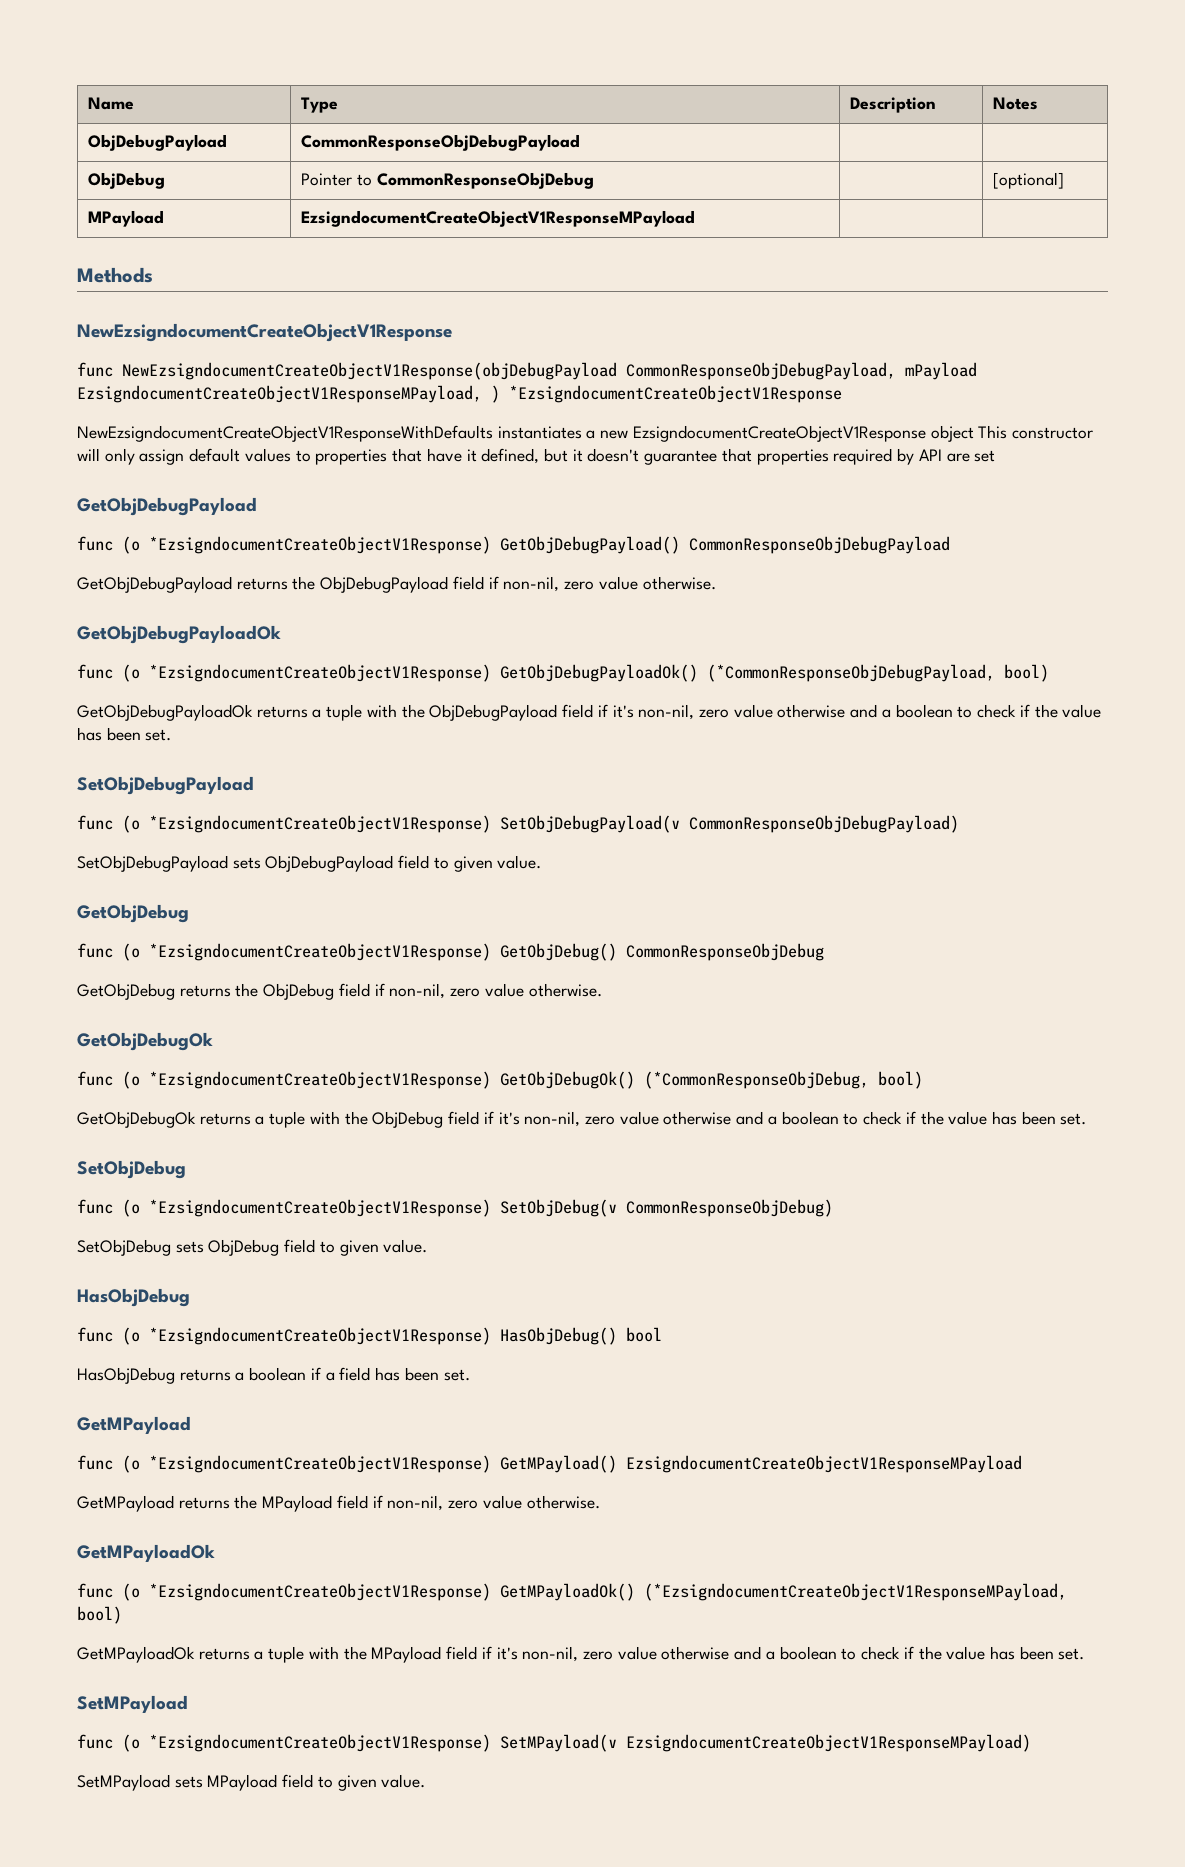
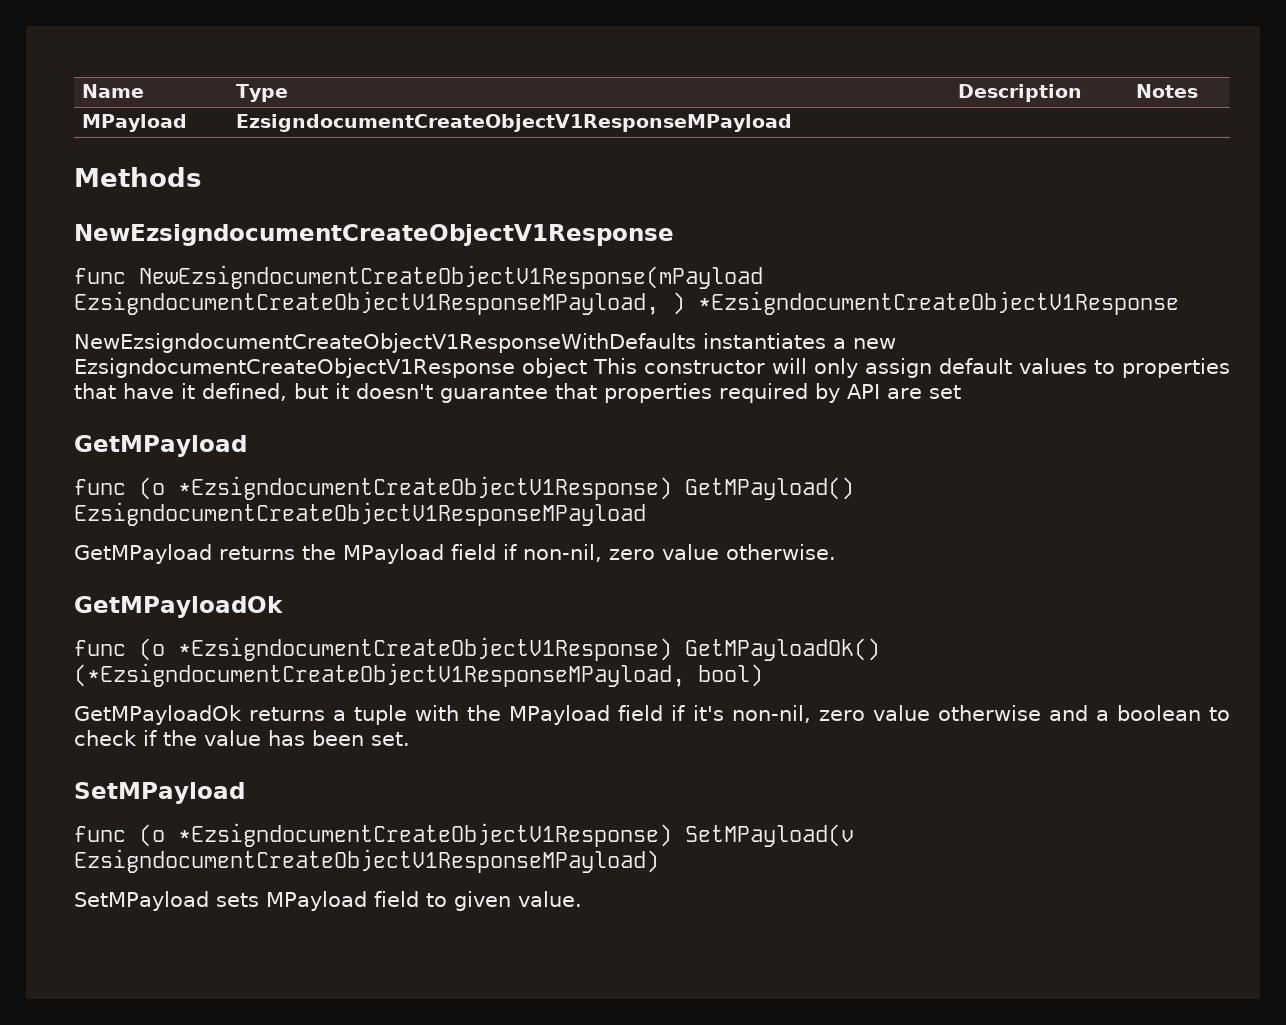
- ObjDebugPayload | CommonResponseObjDebugPayload | |
- ObjDebug | Pointer to CommonResponseObjDebug | | [optional]
- func NewEzsigndocumentCreateObjectV1Response(objDebugPayload CommonResponseObjDebugPayload, mPayload EzsigndocumentCreateObjectV1ResponseMPayload, ) *EzsigndocumentCreateObjectV1Response
+ func NewEzsigndocumentCreateObjectV1Response(mPayload EzsigndocumentCreateObjectV1ResponseMPayload, ) *EzsigndocumentCreateObjectV1Response
  NewEzsigndocumentCreateObjectV1ResponseWithDefaults instantiates a new EzsigndocumentCreateObjectV1Response object This constructor will only assign default values to properties that have it defined, but it doesn't guarantee that properties required by API are set
- GetObjDebugPayload
- func (o *EzsigndocumentCreateObjectV1Response) GetObjDebugPayload() CommonResponseObjDebugPayload
- GetObjDebugPayload returns the ObjDebugPayload field if non-nil, zero value otherwise.
- GetObjDebugPayloadOk
- func (o *EzsigndocumentCreateObjectV1Response) GetObjDebugPayloadOk() (*CommonResponseObjDebugPayload, bool)
- GetObjDebugPayloadOk returns a tuple with the ObjDebugPayload field if it's non-nil, zero value otherwise and a boolean to check if the value has been set.
- SetObjDebugPayload
- func (o *EzsigndocumentCreateObjectV1Response) SetObjDebugPayload(v CommonResponseObjDebugPayload)
- SetObjDebugPayload sets ObjDebugPayload field to given value.
- GetObjDebug
- func (o *EzsigndocumentCreateObjectV1Response) GetObjDebug() CommonResponseObjDebug
- GetObjDebug returns the ObjDebug field if non-nil, zero value otherwise.
- GetObjDebugOk
- func (o *EzsigndocumentCreateObjectV1Response) GetObjDebugOk() (*CommonResponseObjDebug, bool)
- GetObjDebugOk returns a tuple with the ObjDebug field if it's non-nil, zero value otherwise and a boolean to check if the value has been set.
- SetObjDebug
- func (o *EzsigndocumentCreateObjectV1Response) SetObjDebug(v CommonResponseObjDebug)
- SetObjDebug sets ObjDebug field to given value.
- HasObjDebug
- func (o *EzsigndocumentCreateObjectV1Response) HasObjDebug() bool
- HasObjDebug returns a boolean if a field has been set.

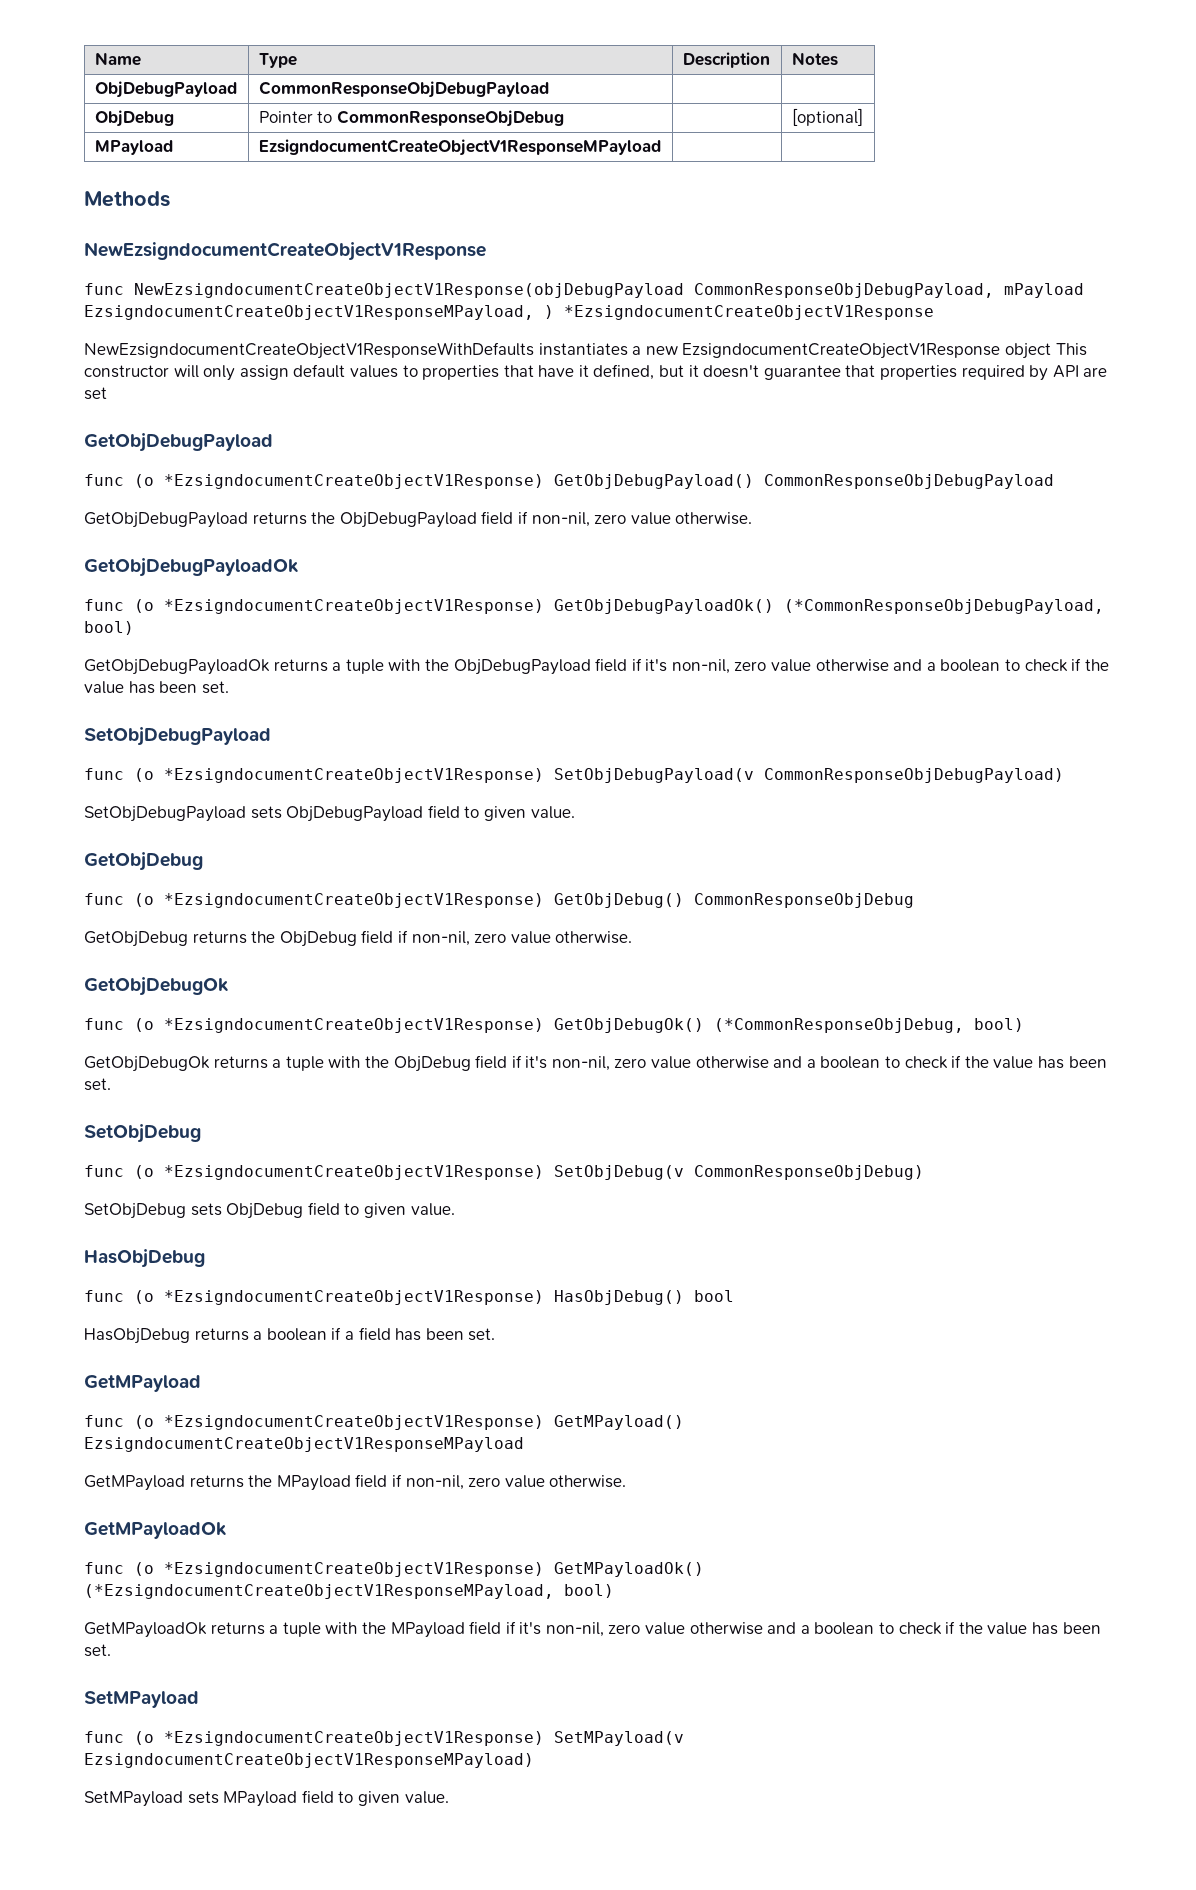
+ ObjDebugPayload | CommonResponseObjDebugPayload | |
+ ObjDebug | Pointer to CommonResponseObjDebug | | [optional]
- func NewEzsigndocumentCreateObjectV1Response(mPayload EzsigndocumentCreateObjectV1ResponseMPayload, ) *EzsigndocumentCreateObjectV1Response
+ func NewEzsigndocumentCreateObjectV1Response(objDebugPayload CommonResponseObjDebugPayload, mPayload EzsigndocumentCreateObjectV1ResponseMPayload, ) *EzsigndocumentCreateObjectV1Response
  NewEzsigndocumentCreateObjectV1ResponseWithDefaults instantiates a new EzsigndocumentCreateObjectV1Response object This constructor will only assign default values to properties that have it defined, but it doesn't guarantee that properties required by API are set
+ GetObjDebugPayload
+ func (o *EzsigndocumentCreateObjectV1Response) GetObjDebugPayload() CommonResponseObjDebugPayload
+ GetObjDebugPayload returns the ObjDebugPayload field if non-nil, zero value otherwise.
+ GetObjDebugPayloadOk
+ func (o *EzsigndocumentCreateObjectV1Response) GetObjDebugPayloadOk() (*CommonResponseObjDebugPayload, bool)
+ GetObjDebugPayloadOk returns a tuple with the ObjDebugPayload field if it's non-nil, zero value otherwise and a boolean to check if the value has been set.
+ SetObjDebugPayload
+ func (o *EzsigndocumentCreateObjectV1Response) SetObjDebugPayload(v CommonResponseObjDebugPayload)
+ SetObjDebugPayload sets ObjDebugPayload field to given value.
+ GetObjDebug
+ func (o *EzsigndocumentCreateObjectV1Response) GetObjDebug() CommonResponseObjDebug
+ GetObjDebug returns the ObjDebug field if non-nil, zero value otherwise.
+ GetObjDebugOk
+ func (o *EzsigndocumentCreateObjectV1Response) GetObjDebugOk() (*CommonResponseObjDebug, bool)
+ GetObjDebugOk returns a tuple with the ObjDebug field if it's non-nil, zero value otherwise and a boolean to check if the value has been set.
+ SetObjDebug
+ func (o *EzsigndocumentCreateObjectV1Response) SetObjDebug(v CommonResponseObjDebug)
+ SetObjDebug sets ObjDebug field to given value.
+ HasObjDebug
+ func (o *EzsigndocumentCreateObjectV1Response) HasObjDebug() bool
+ HasObjDebug returns a boolean if a field has been set.

